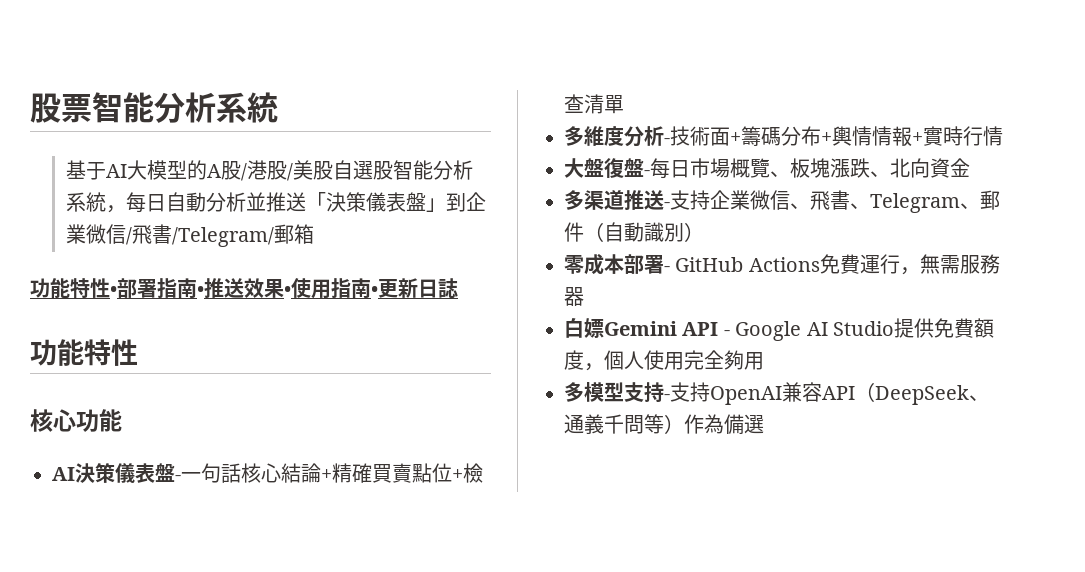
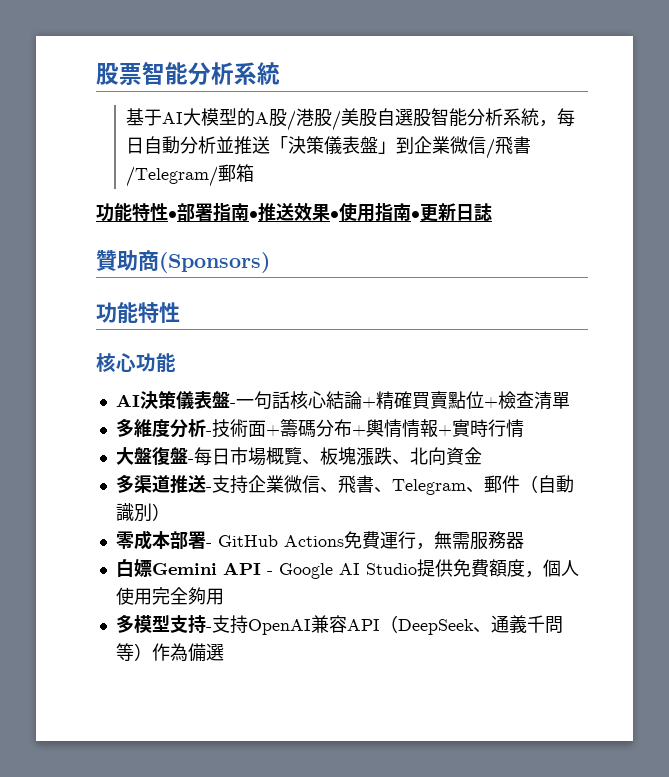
+ 贊助商(Sponsors)

